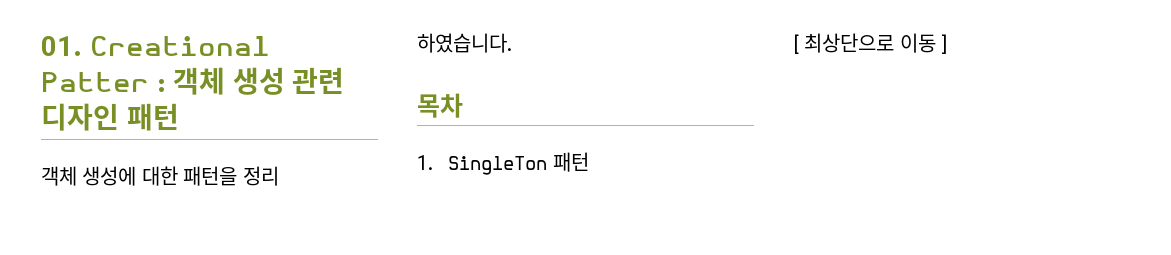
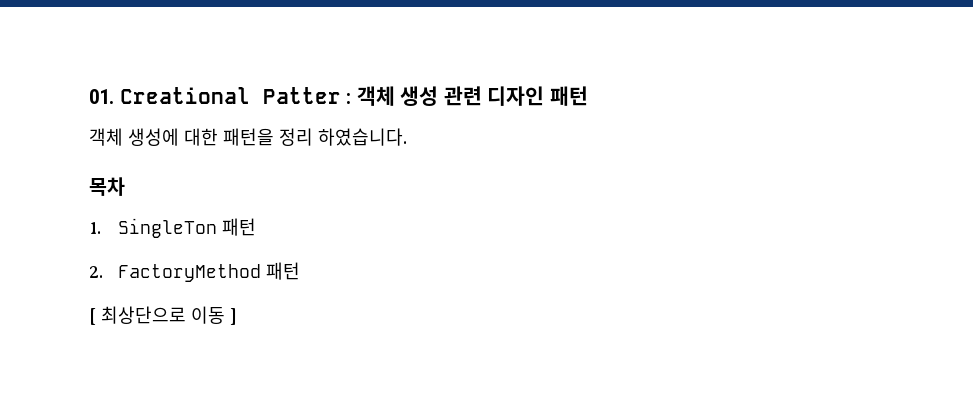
+ 2. FactoryMethod 패턴

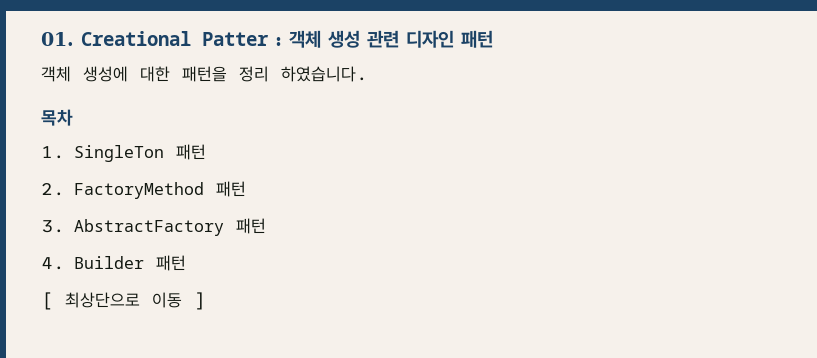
+ 3. AbstractFactory 패턴
+ 4. Builder 패턴

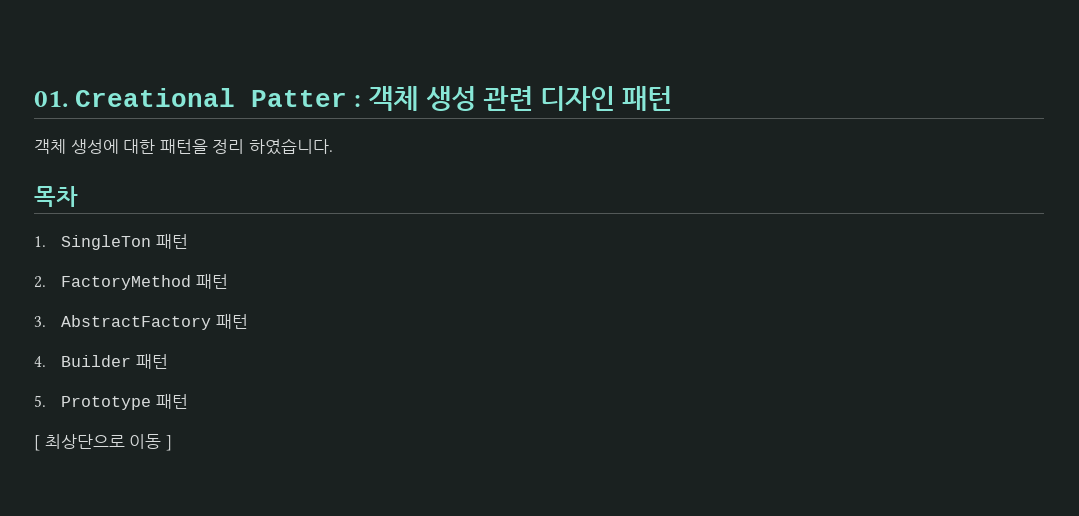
+ 5. Prototype 패턴

